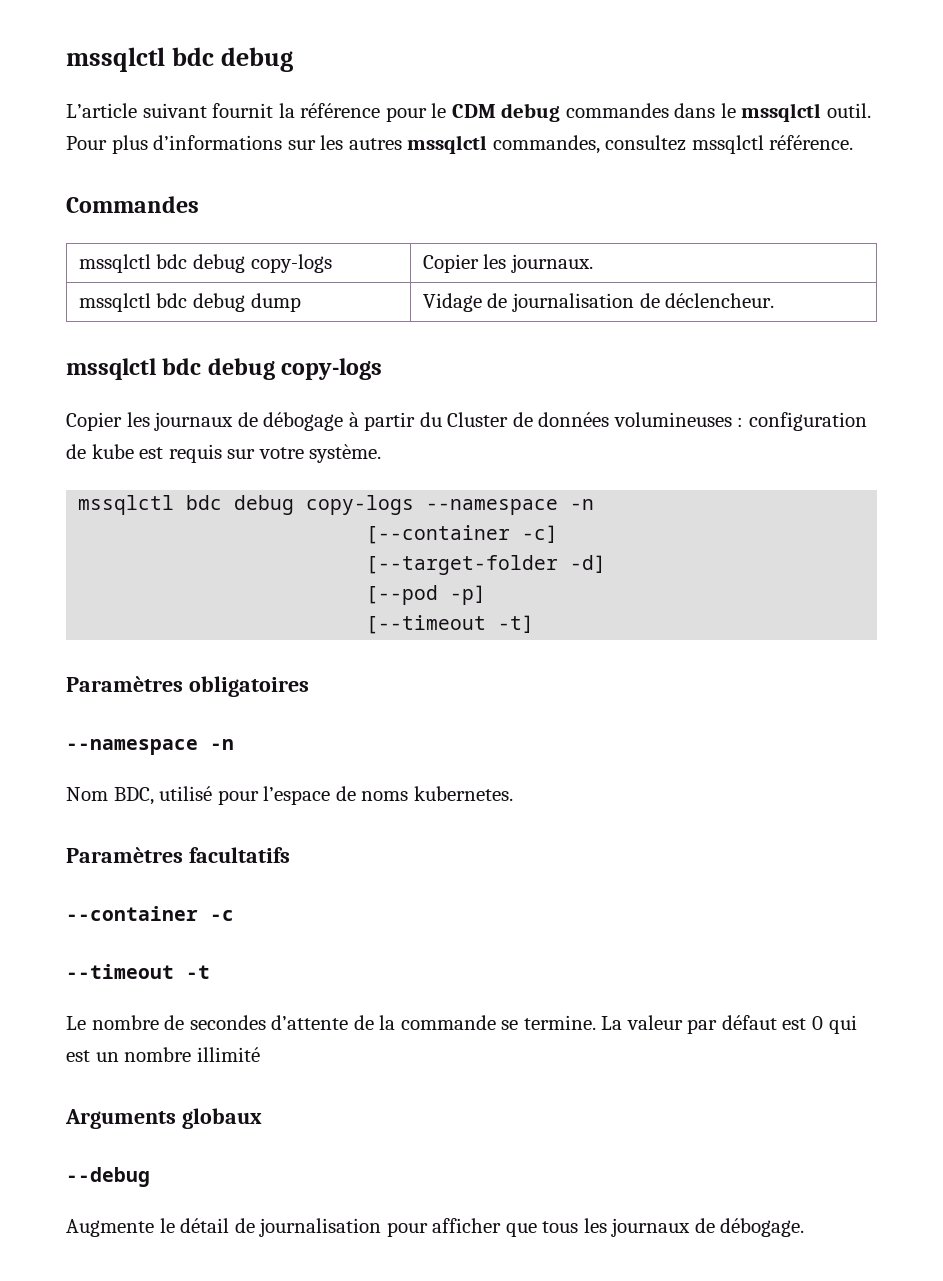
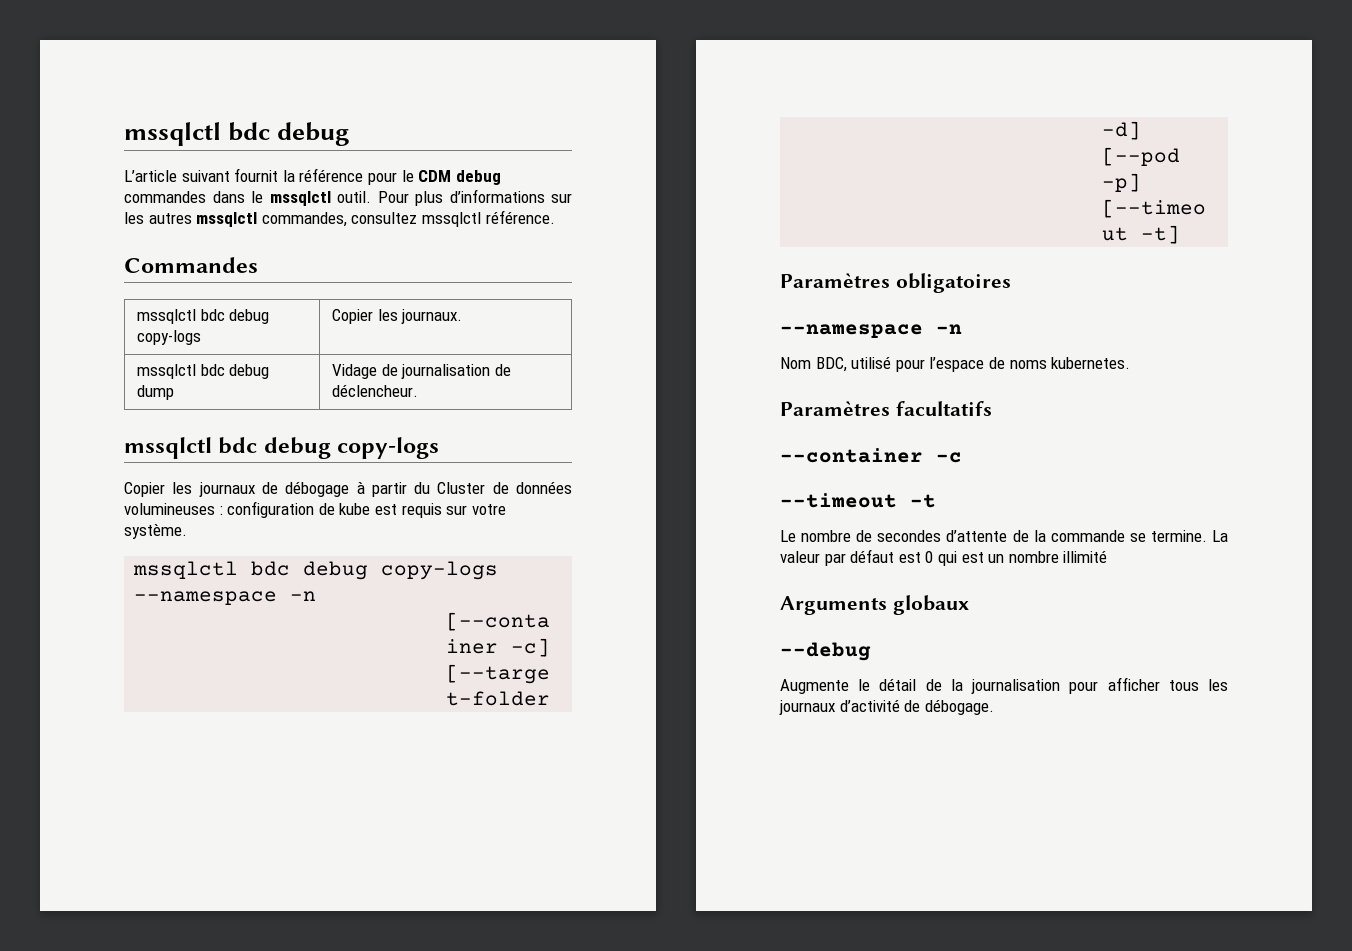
- Augmente le détail de journalisation pour afficher que tous les journaux de débogage.
+ Augmente le détail de la journalisation pour afficher tous les journaux d’activité de débogage.

